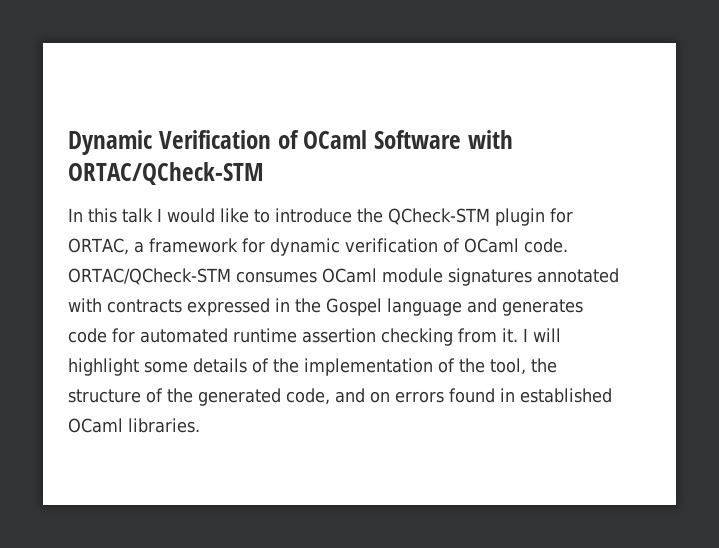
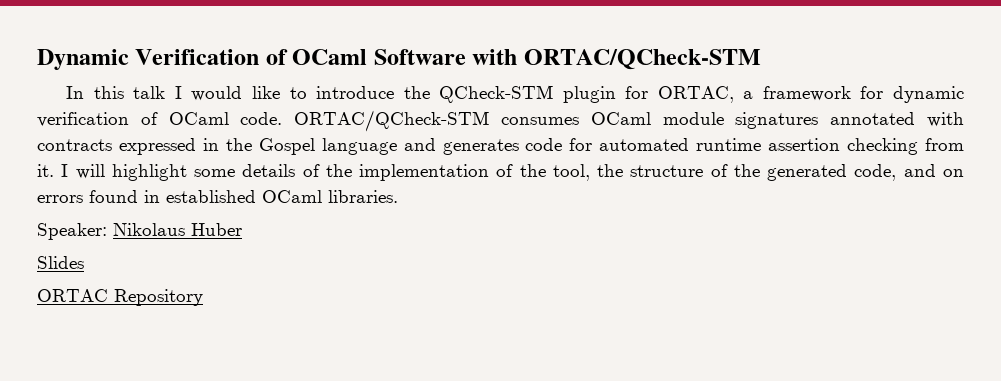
+ Speaker: Nikolaus Huber
+ Slides
+ ORTAC Repository

